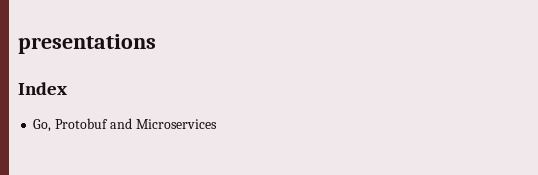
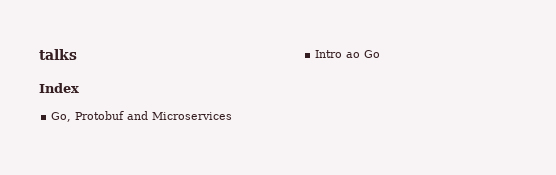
- presentations
+ talks
+ Intro ao Go

